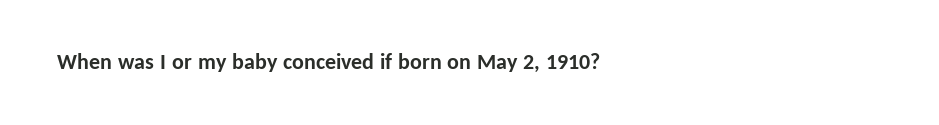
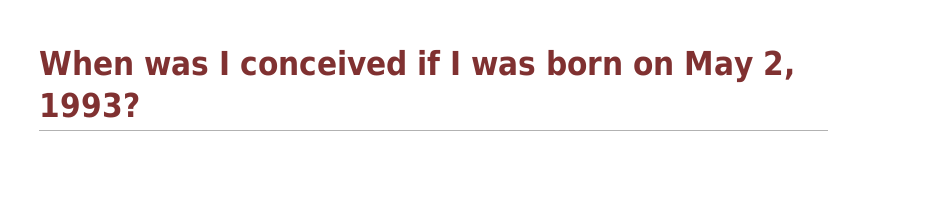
- When was I or my baby conceived if born on May 2, 1910?
+ When was I conceived if I was born on May 2, 1993?

